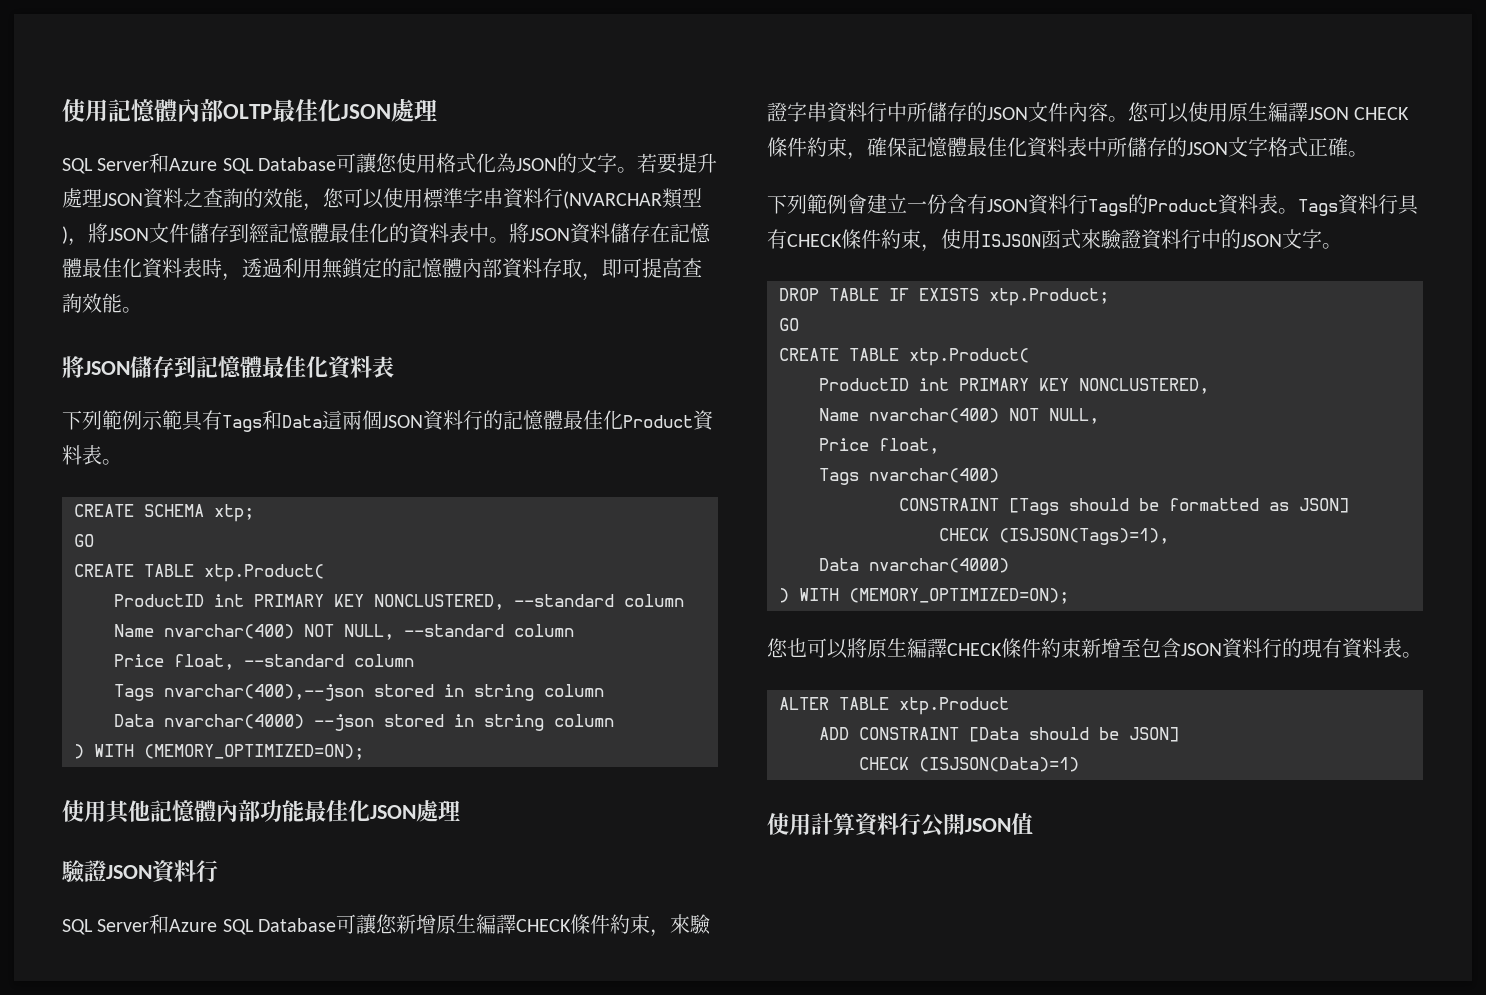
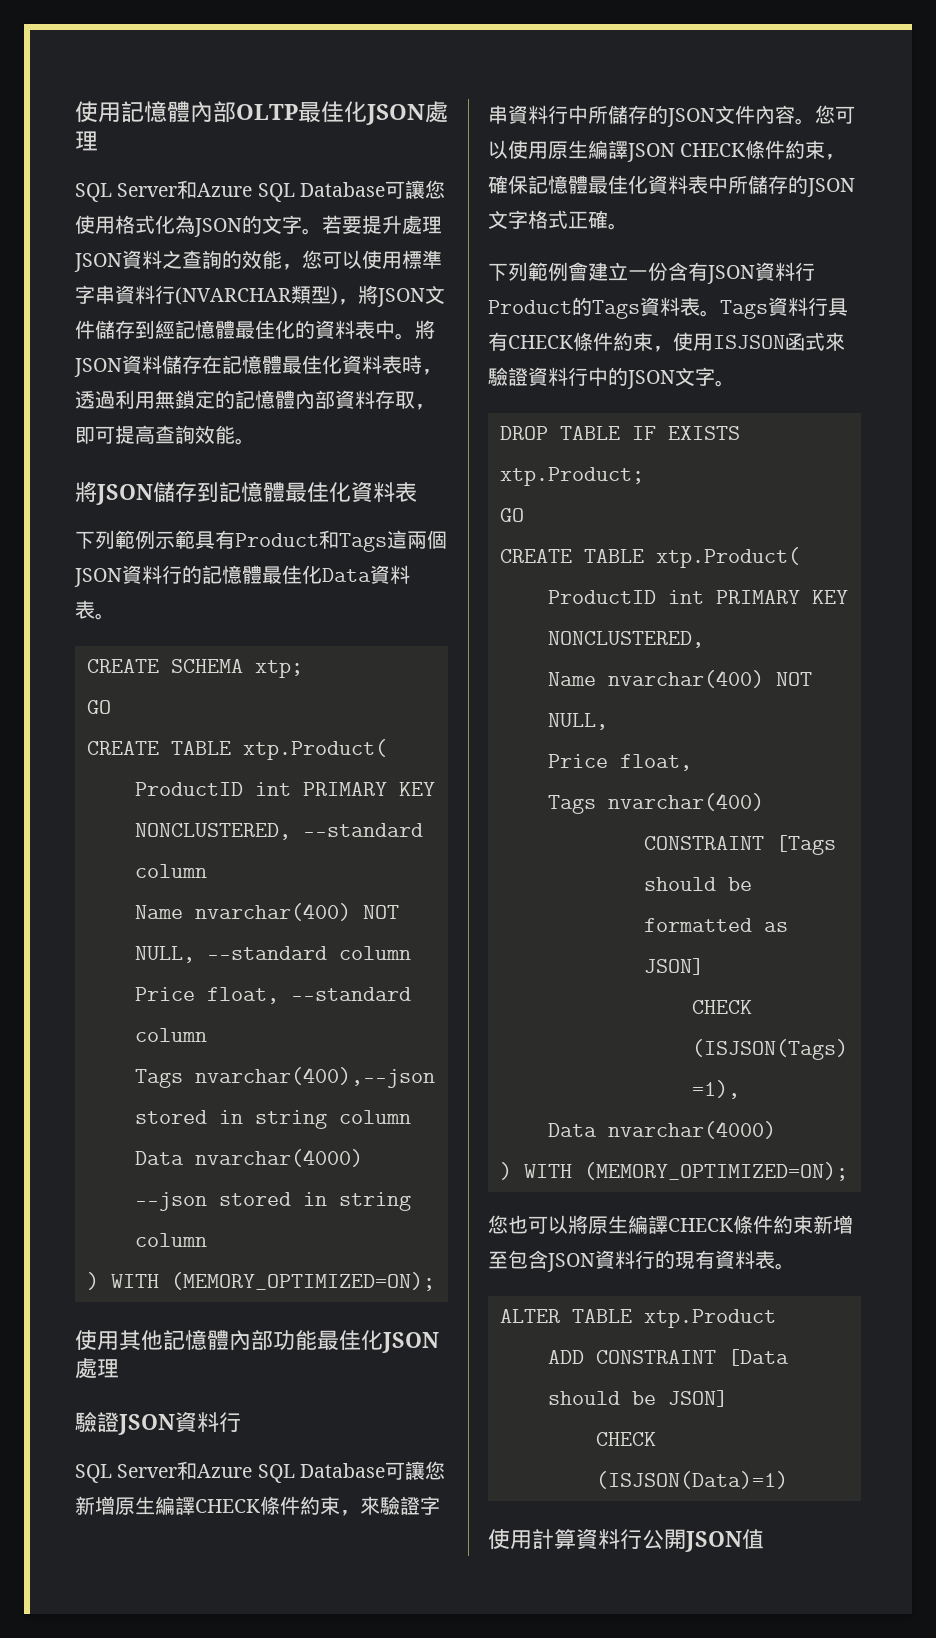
- 下列範例示範具有Tags和Data這兩個JSON資料行的記憶體最佳化Product資料表。
+ 下列範例示範具有Product和Tags這兩個JSON資料行的記憶體最佳化Data資料表。
- 下列範例會建立一份含有JSON資料行Tags的Product資料表。
+ 下列範例會建立一份含有JSON資料行Product的Tags資料表。

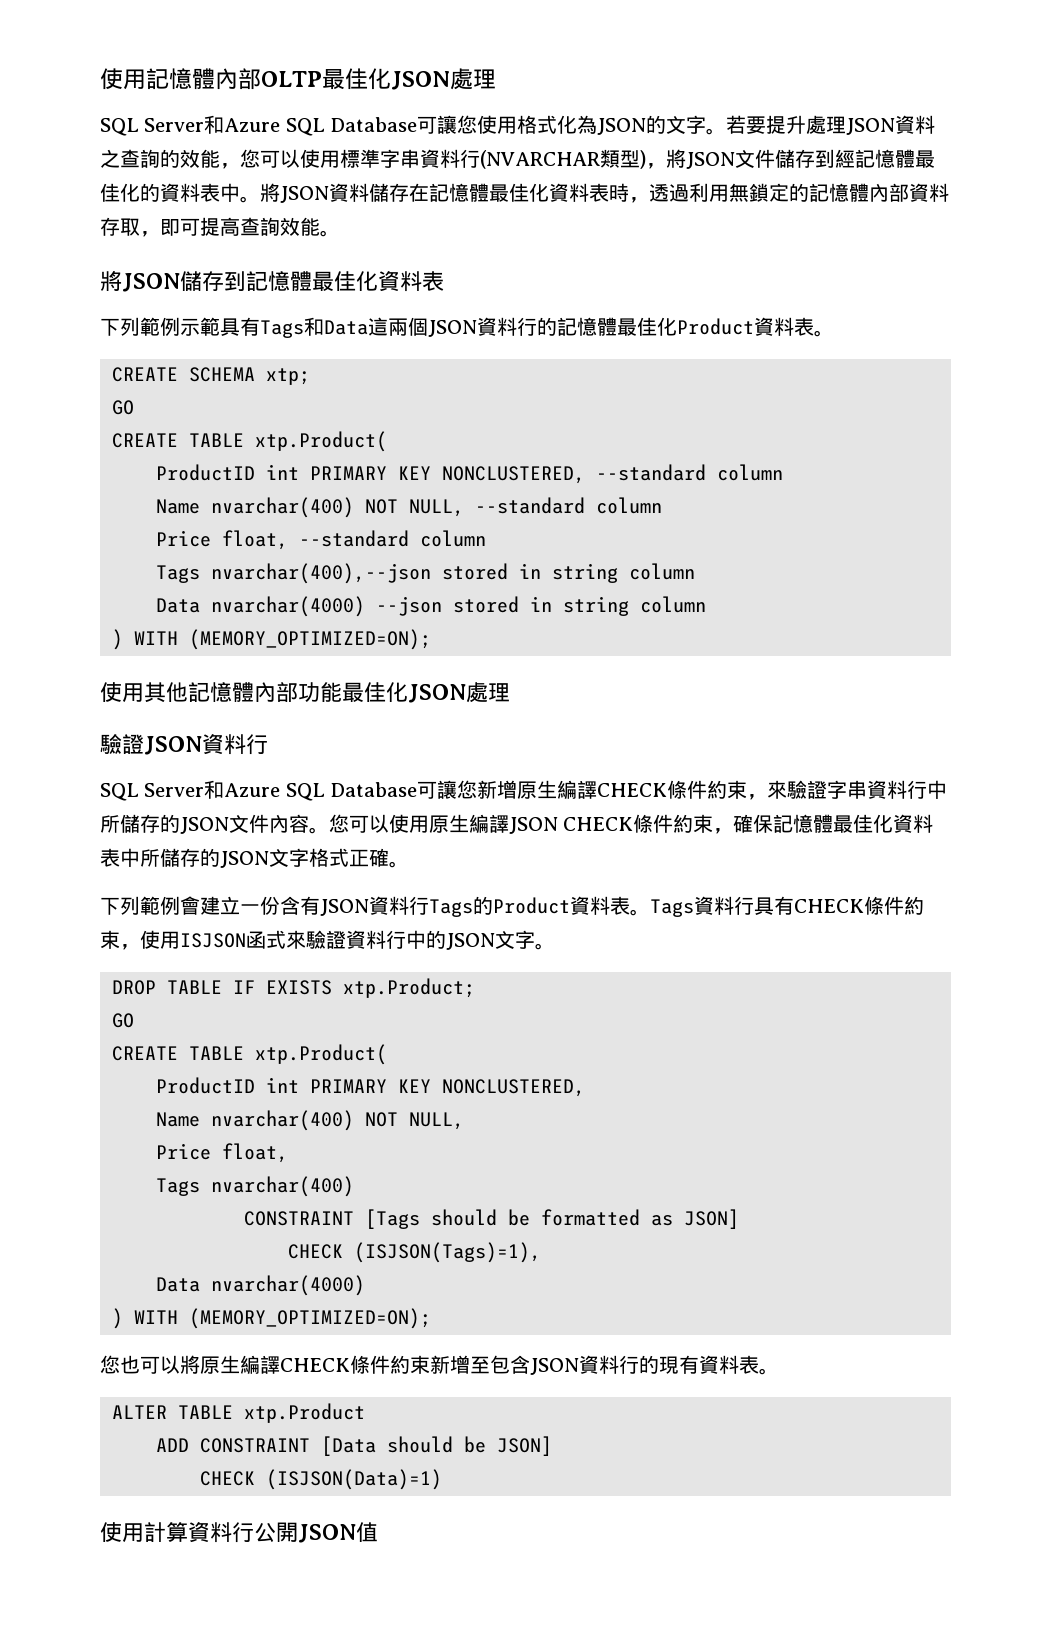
- 下列範例示範具有Product和Tags這兩個JSON資料行的記憶體最佳化Data資料表。
+ 下列範例示範具有Tags和Data這兩個JSON資料行的記憶體最佳化Product資料表。
- 下列範例會建立一份含有JSON資料行Product的Tags資料表。
+ 下列範例會建立一份含有JSON資料行Tags的Product資料表。

